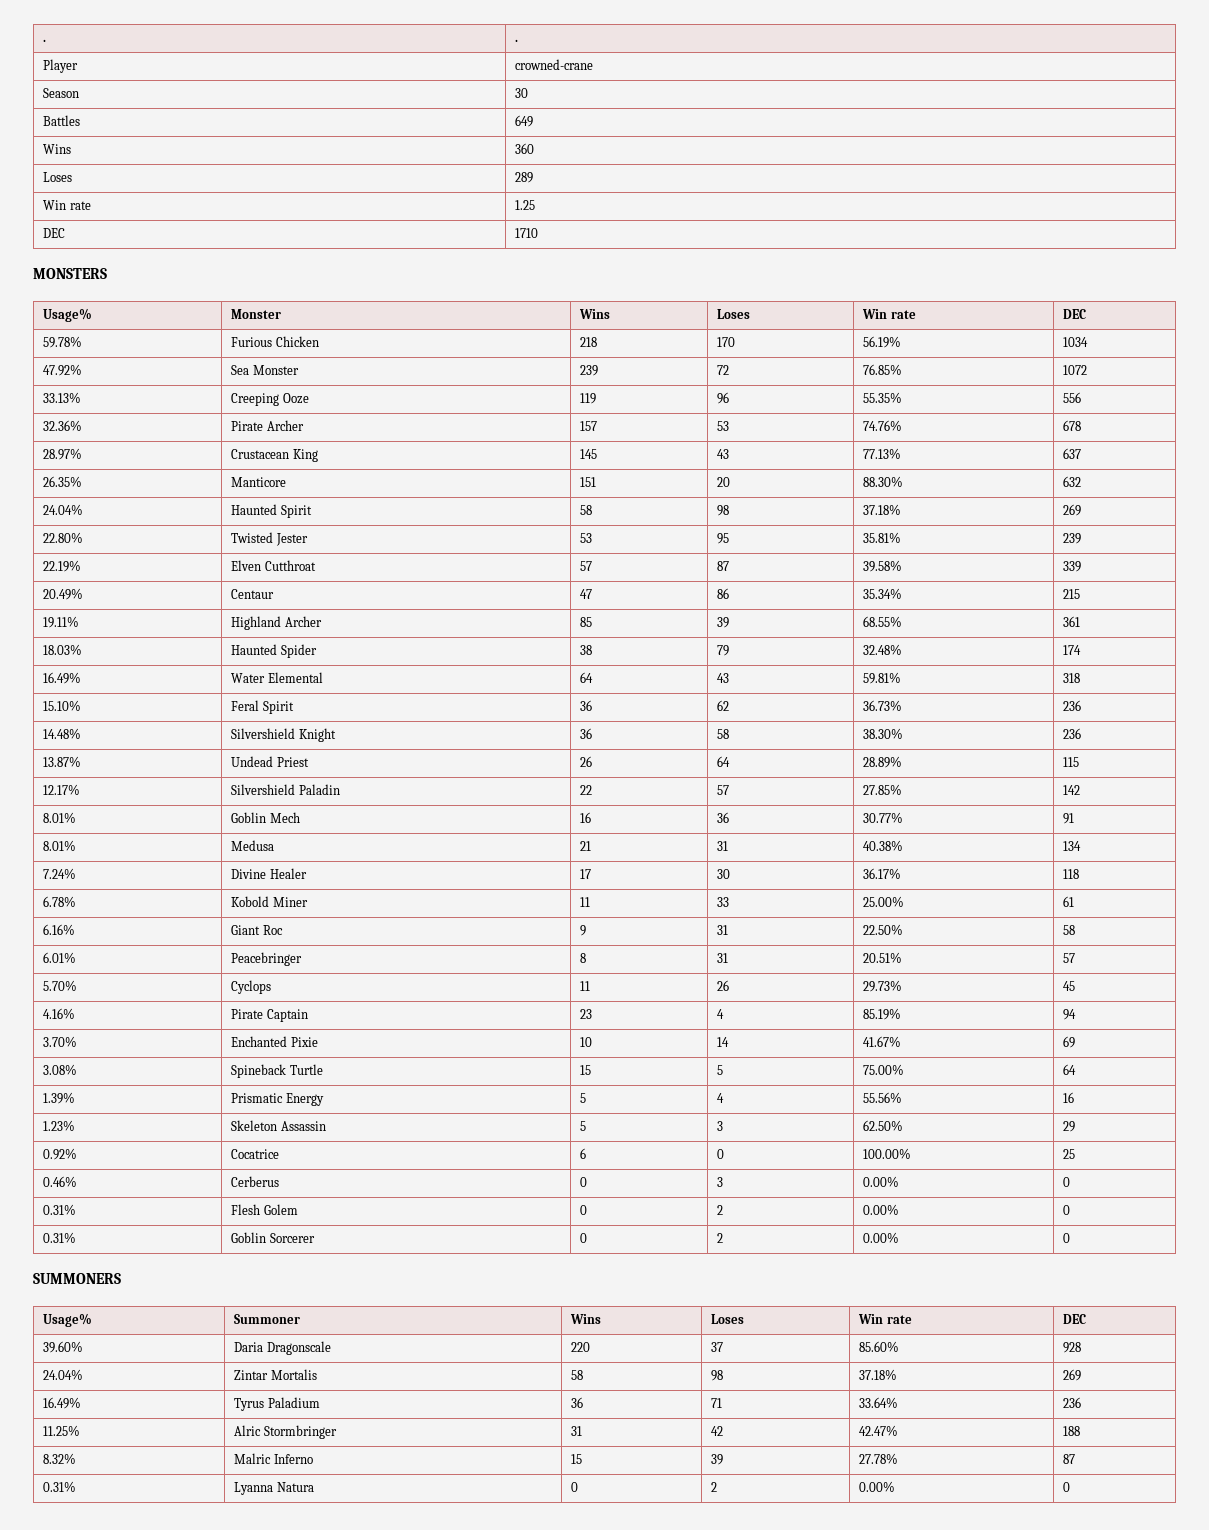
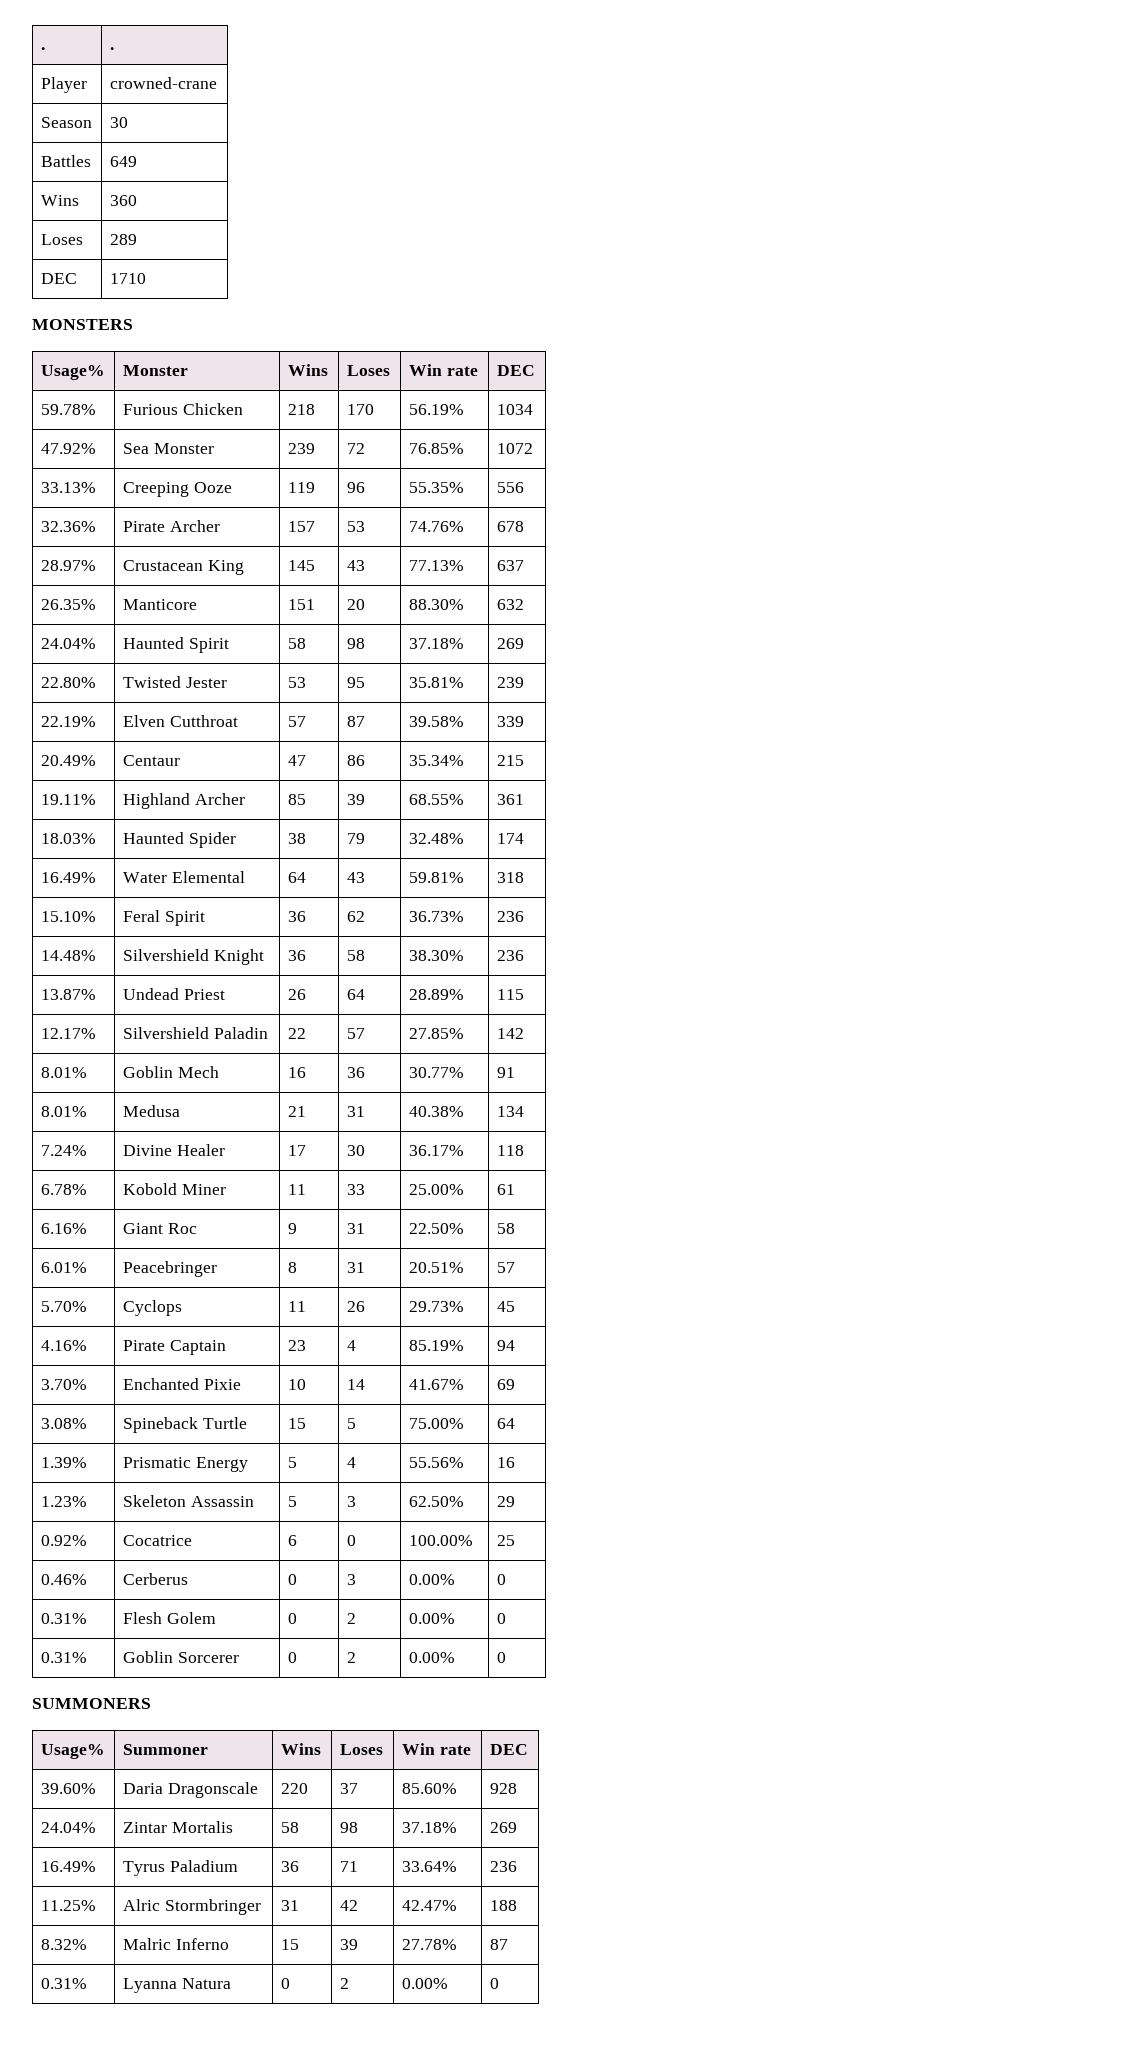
- Win rate | 1.25

